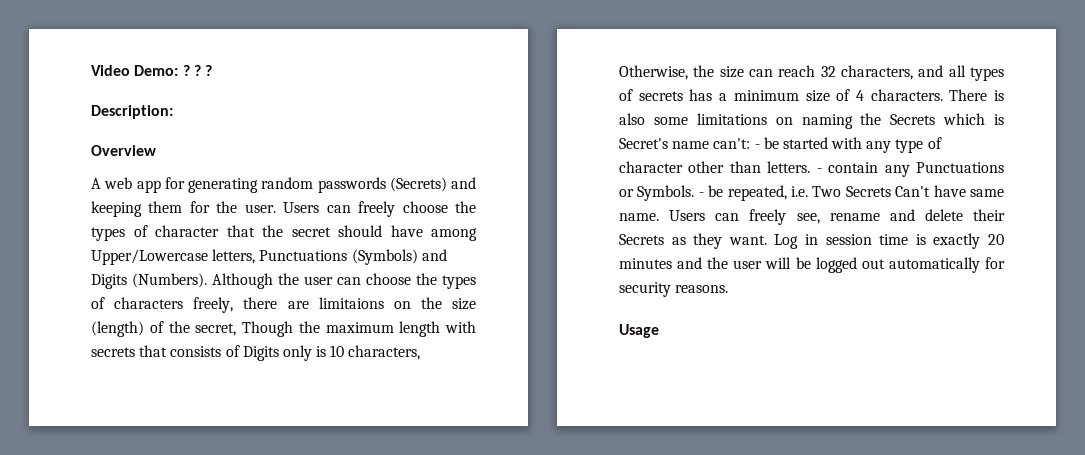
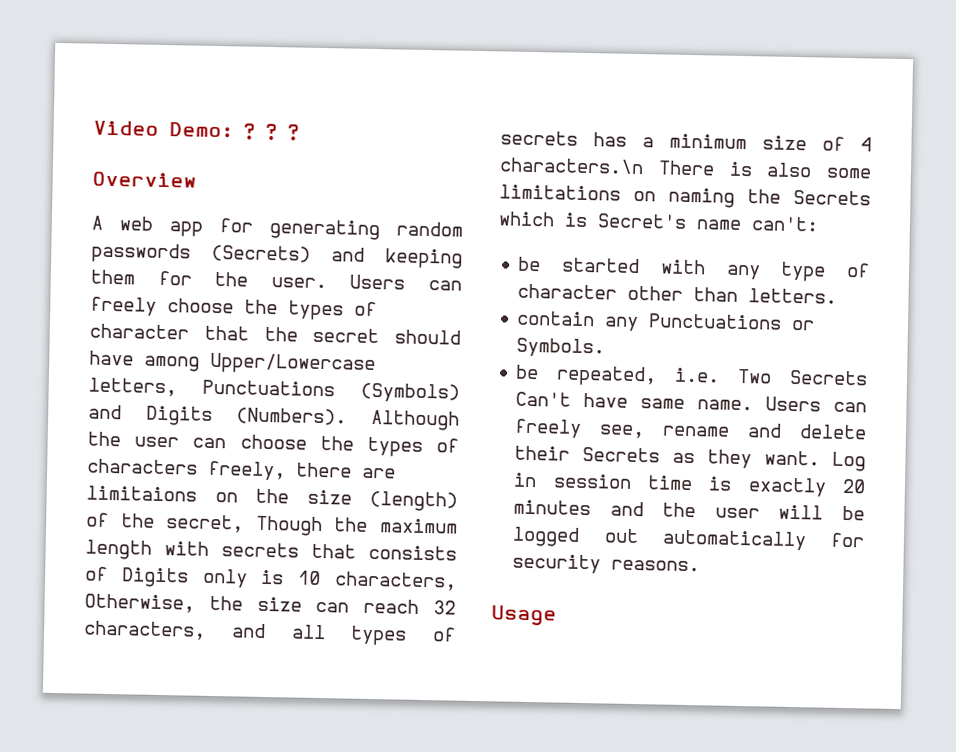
- Description:
- Although the user can choose the types of characters freely, there are limitaions on the size (length) of the secret, Though the maximum length with secrets that consists of Digits only is 10 characters, Otherwise, the size can reach 32 characters, and all types of secrets has a minimum size of 4 characters. There is also some limitations on naming the Secrets which is Secret's name can't: - be started with any type of character other than letters. - contain any Punctuations or Symbols. - be repeated, i.e. Two Secrets Can't have same name.
+ Although the user can choose the types of characters freely, there are limitaions on the size (length) of the secret, Though the maximum length with secrets that consists of Digits only is 10 characters, Otherwise, the size can reach 32 characters, and all types of secrets has a minimum size of 4 characters.\n There is also some limitations on naming the Secrets which is Secret's name can't:
+ be started with any type of character other than letters.
+ contain any Punctuations or Symbols.
+ be repeated, i.e. Two Secrets Can't have same name.

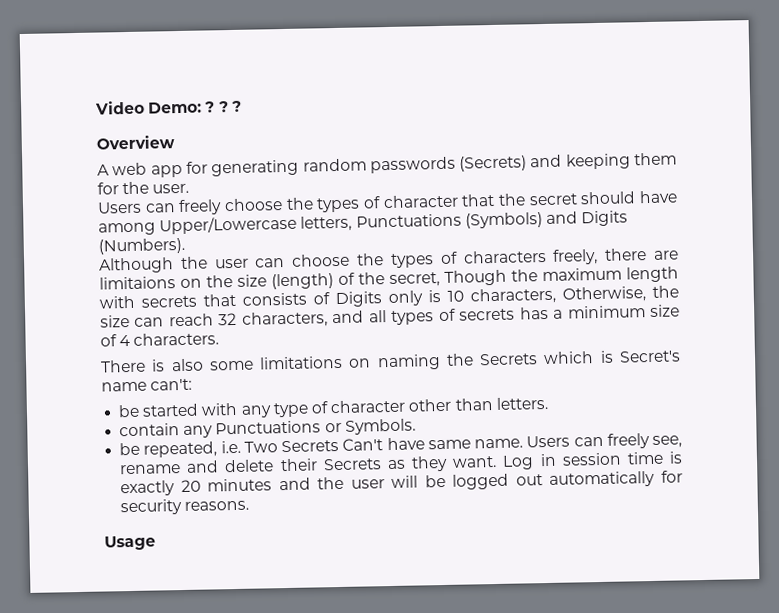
- A web app for generating random passwords (Secrets) and keeping them for the user. Users can freely choose the types of character that the secret should have among Upper/Lowercase letters, Punctuations (Symbols) and Digits (Numbers). Although the user can choose the types of characters freely, there are limitaions on the size (length) of the secret, Though the maximum length with secrets that consists of Digits only is 10 characters, Otherwise, the size can reach 32 characters, and all types of secrets has a minimum size of 4 characters.\n There is also some limitations on naming the Secrets which is Secret's name can't:
+ A web app for generating random passwords (Secrets) and keeping them for the user.
+ Users can freely choose the types of character that the secret should have among Upper/Lowercase letters, Punctuations (Symbols) and Digits (Numbers).
+ Although the user can choose the types of characters freely, there are limitaions on the size (length) of the secret, Though the maximum length with secrets that consists of Digits only is 10 characters, Otherwise, the size can reach 32 characters, and all types of secrets has a minimum size of 4 characters.
+ There is also some limitations on naming the Secrets which is Secret's name can't:

